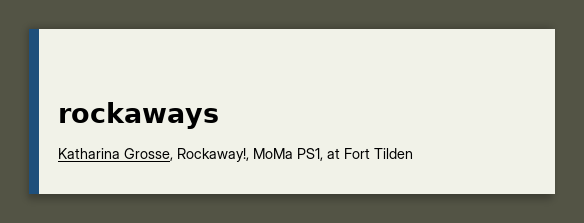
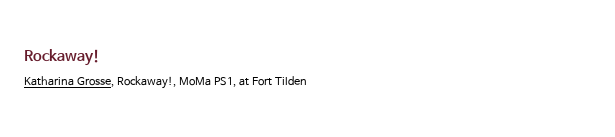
- rockaways
+ Rockaway!

